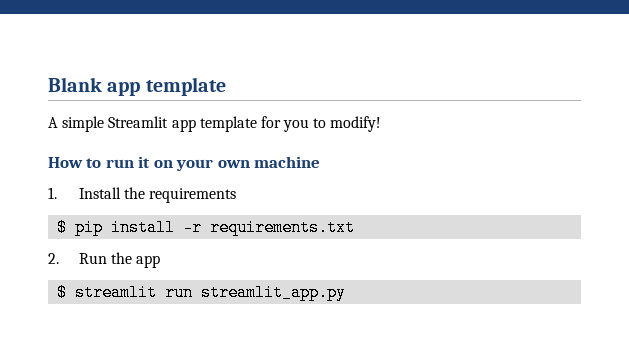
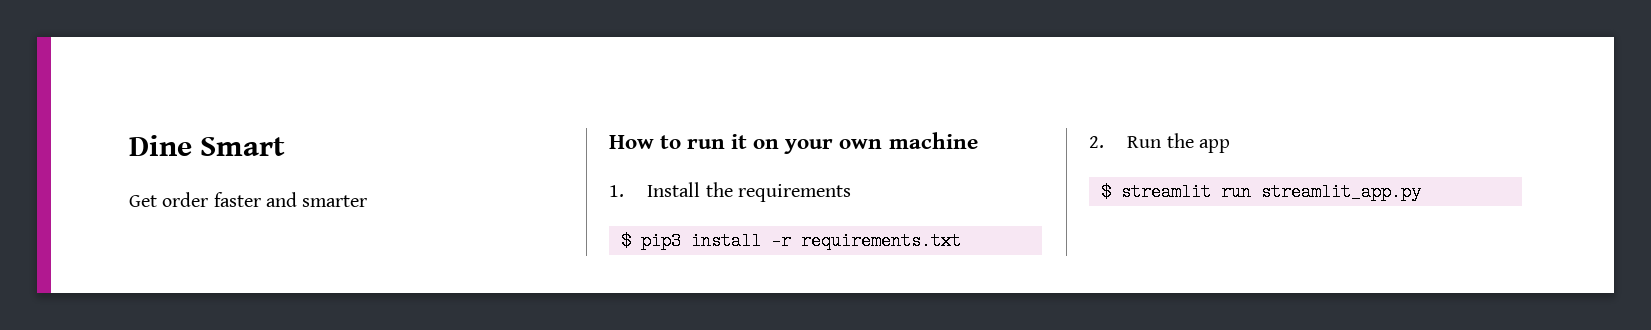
- Blank app template
- A simple Streamlit app template for you to modify!
+ Dine Smart
+ Get order faster and smarter
- $ pip install -r requirements.txt
+ $ pip3 install -r requirements.txt

